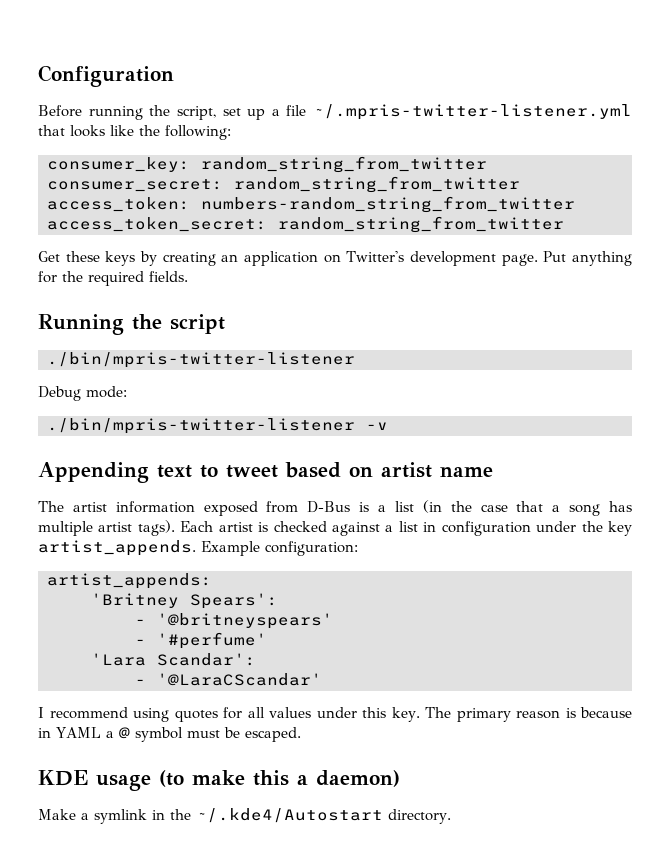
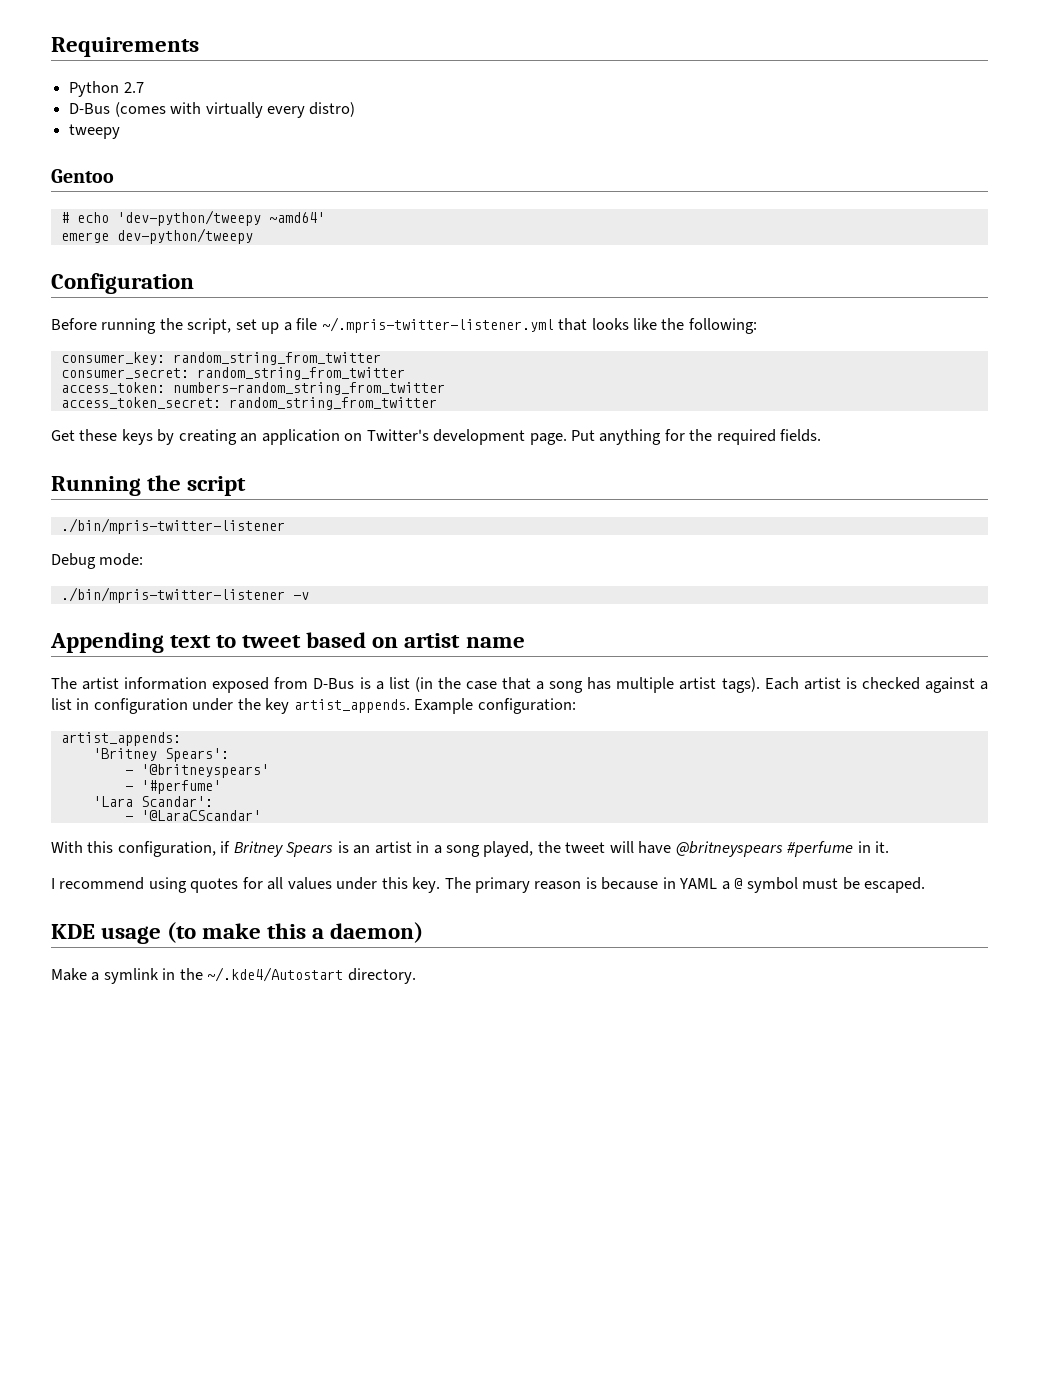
+ Requirements
+ Python 2.7
+ D-Bus (comes with virtually every distro)
+ tweepy
+ Gentoo
+ # echo 'dev-python/tweepy ~amd64'
+ emerge dev-python/tweepy
+ With this configuration, if Britney Spears is an artist in a song played, the tweet will have @britneyspears #perfume in it.

